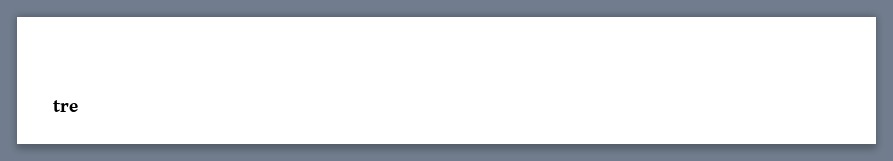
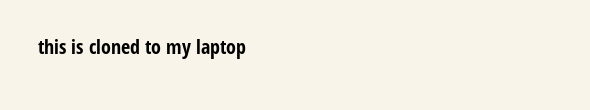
- tre
+ this is cloned to my laptop

